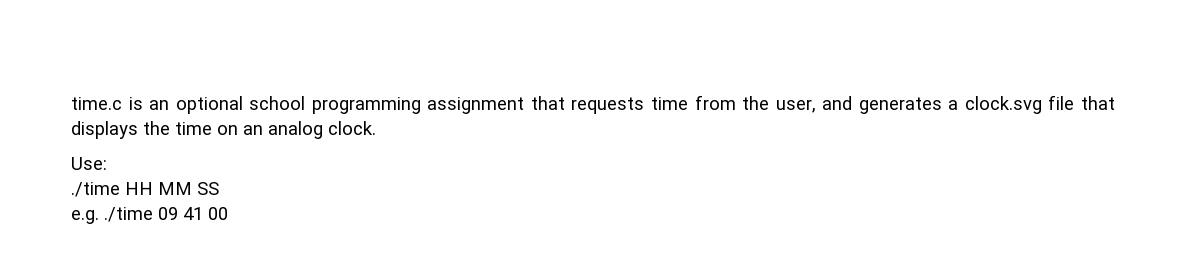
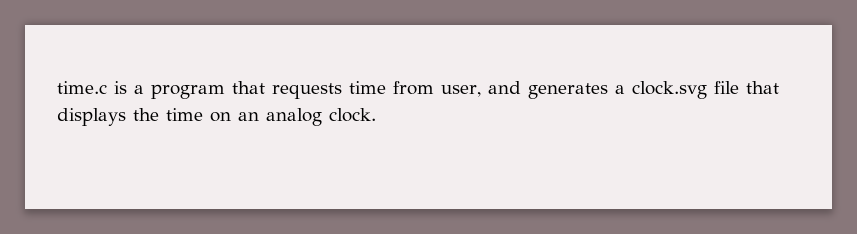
- time.c is an optional school programming assignment that requests time from the user, and generates a clock.svg file that displays the time on an analog clock.
+ time.c is a program that requests time from user, and generates a clock.svg file that displays the time on an analog clock.
- Use:
- ./time HH MM SS
- e.g. ./time 09 41 00

